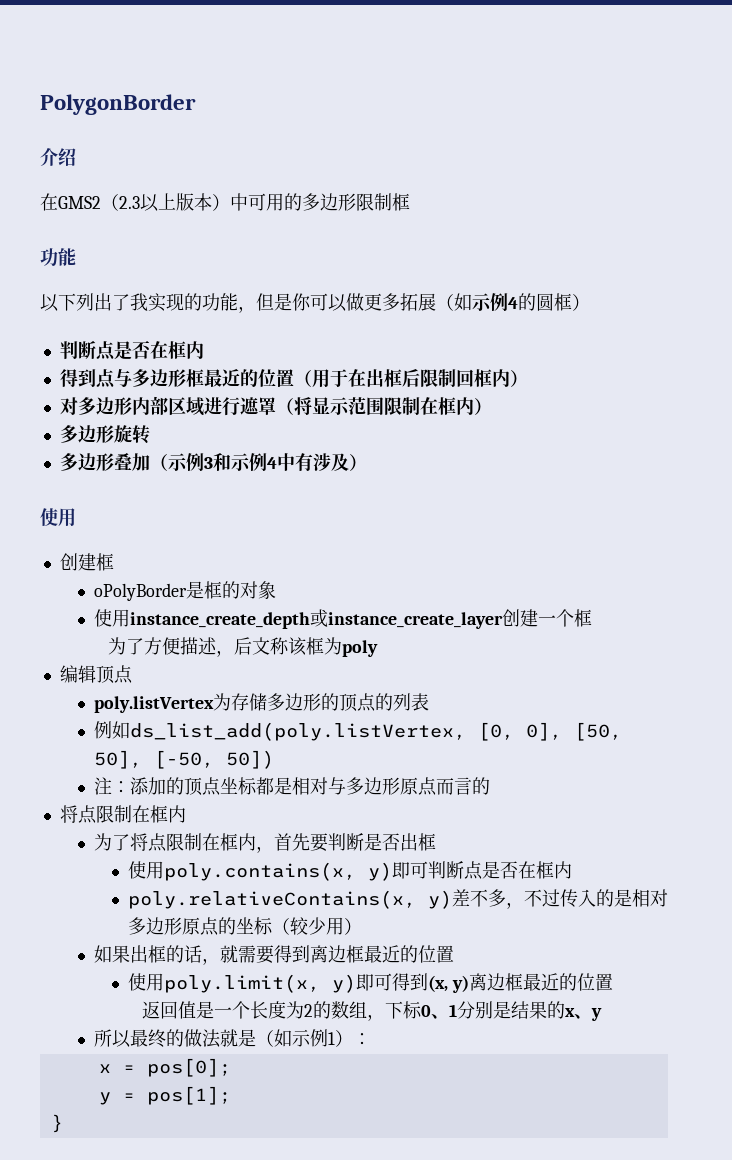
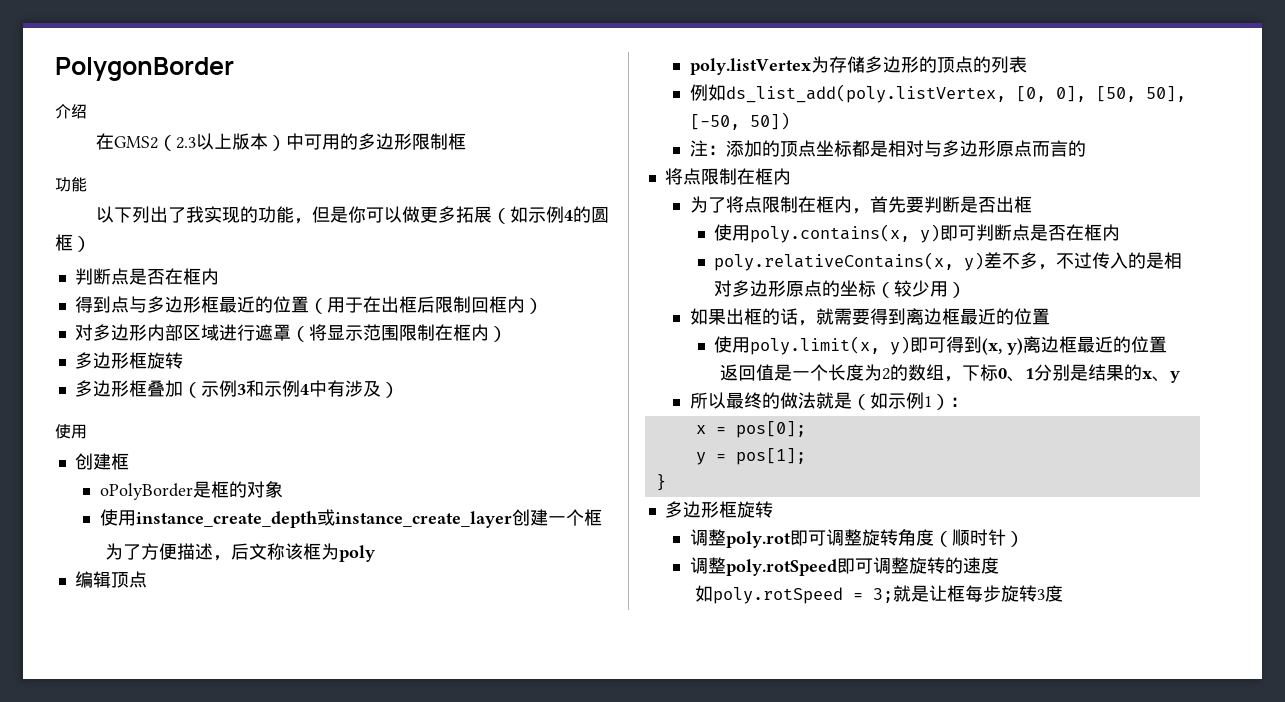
  对多边形内部区域进行遮罩（将显示范围限制在框内）
- 多边形旋转
+ 多边形框旋转
- 多边形叠加（示例3和示例4中有涉及）
+ 多边形框叠加（示例3和示例4中有涉及）
  }
+ 多边形框旋转
+ 调整poly.rot即可调整旋转角度（顺时针）
+ 调整poly.rotSpeed即可调整旋转的速度
+ 如poly.rotSpeed = 3;就是让框每步旋转3度

